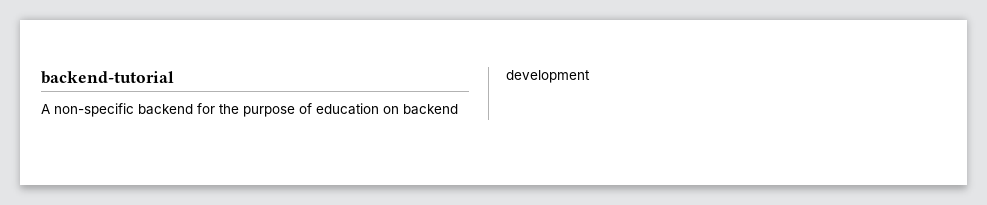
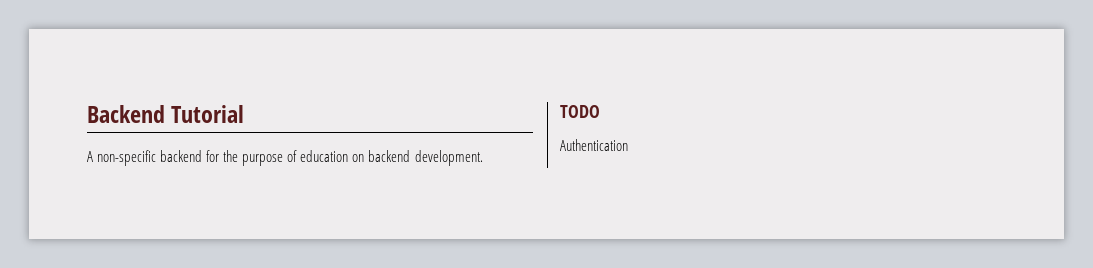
- backend-tutorial
+ Backend Tutorial
- A non-specific backend for the purpose of education on backend development
+ A non-specific backend for the purpose of education on backend development.
+ TODO
+ Authentication

